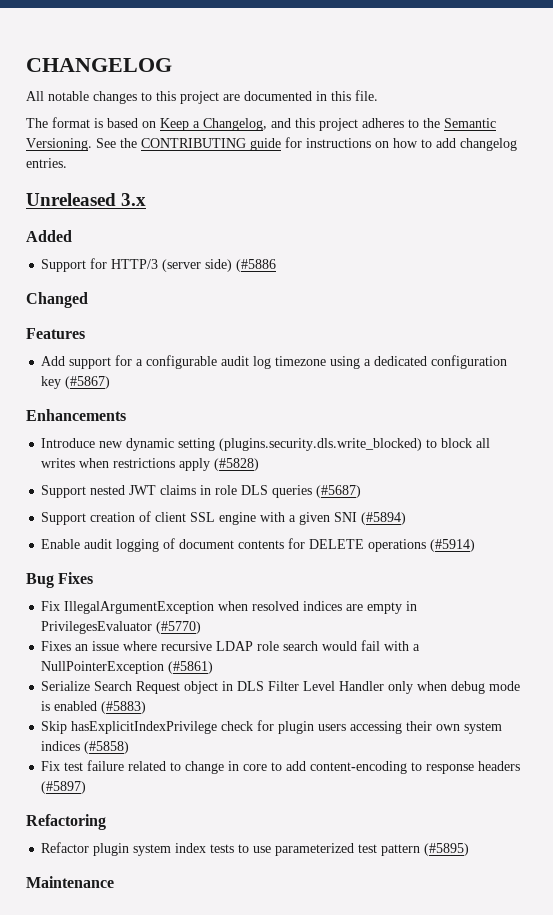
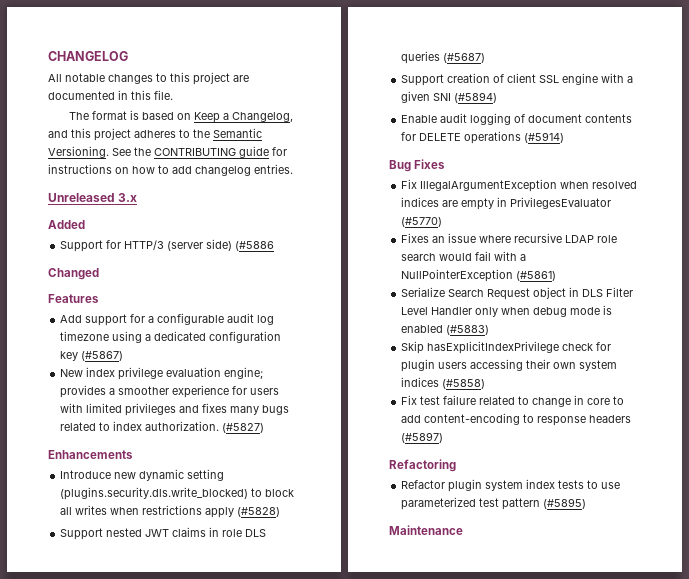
+ New index privilege evaluation engine; provides a smoother experience for users with limited privileges and fixes many bugs related to index authorization. (#5827)

